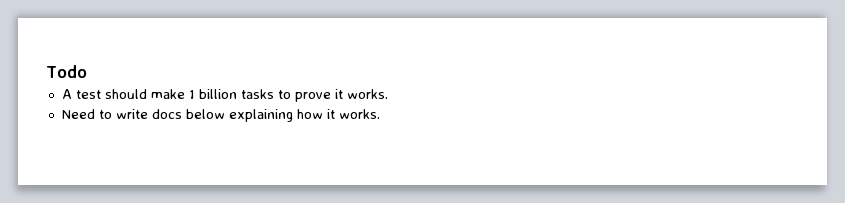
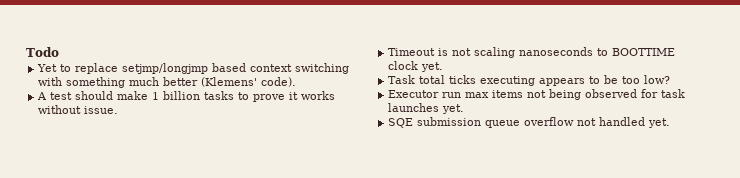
+ Yet to replace setjmp/longjmp based context switching with something much better (Klemens' code).
- A test should make 1 billion tasks to prove it works.
- Need to write docs below explaining how it works.
+ A test should make 1 billion tasks to prove it works without issue.
+ Timeout is not scaling nanoseconds to BOOTTIME clock yet.
+ Task total ticks executing appears to be too low?
+ Executor run max items not being observed for task launches yet.
+ SQE submission queue overflow not handled yet.

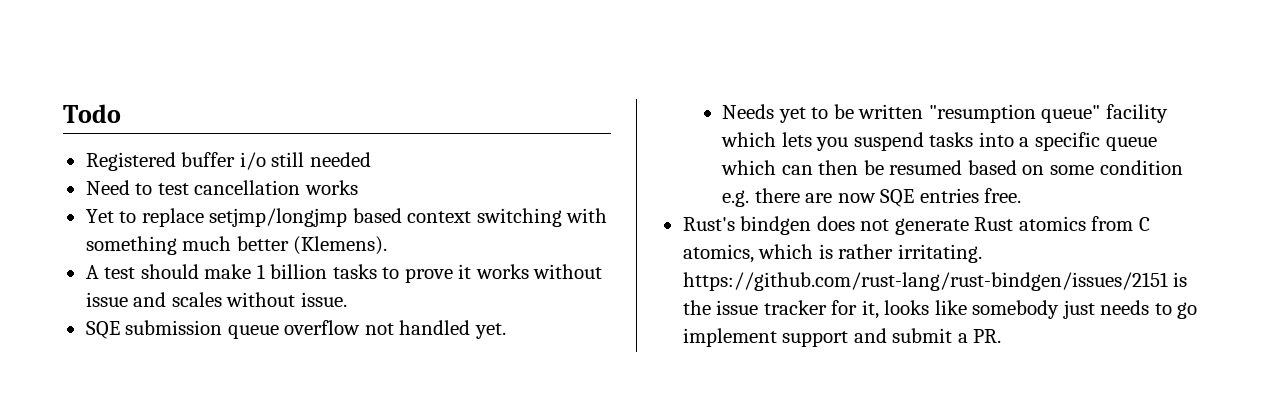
+ Registered buffer i/o still needed
+ Need to test cancellation works
- Yet to replace setjmp/longjmp based context switching with something much better (Klemens' code).
+ Yet to replace setjmp/longjmp based context switching with something much better (Klemens).
- A test should make 1 billion tasks to prove it works without issue.
- Timeout is not scaling nanoseconds to BOOTTIME clock yet.
- Task total ticks executing appears to be too low?
- Executor run max items not being observed for task launches yet.
+ A test should make 1 billion tasks to prove it works without issue and scales without issue.
+ Needs yet to be written "resumption queue" facility which lets you suspend tasks into a specific queue which can then be resumed based on some condition e.g. there are now SQE entries free.
+ Rust's bindgen does not generate Rust atomics from C atomics, which is rather irritating. https://github.com/rust-lang/rust-bindgen/issues/2151 is the issue tracker for it, looks like somebody just needs to go implement support and submit a PR.

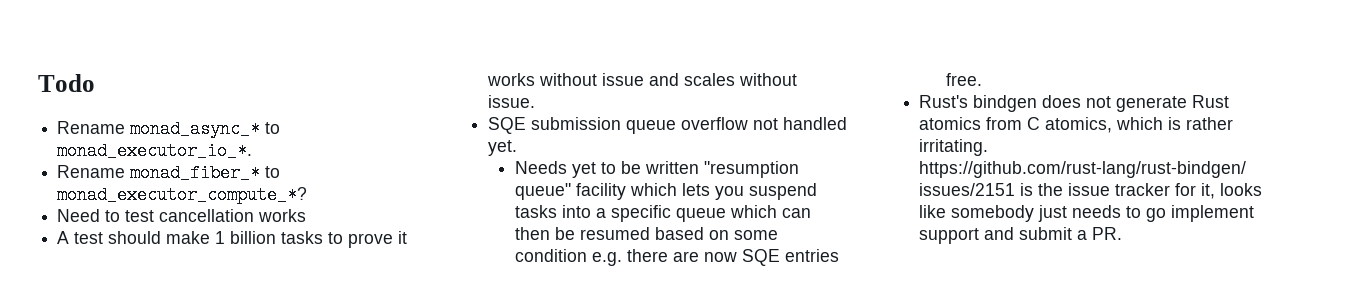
- Registered buffer i/o still needed
+ Rename monad_async_* to monad_executor_io_*.
+ Rename monad_fiber_* to monad_executor_compute_*?
- Yet to replace setjmp/longjmp based context switching with something much better (Klemens).

